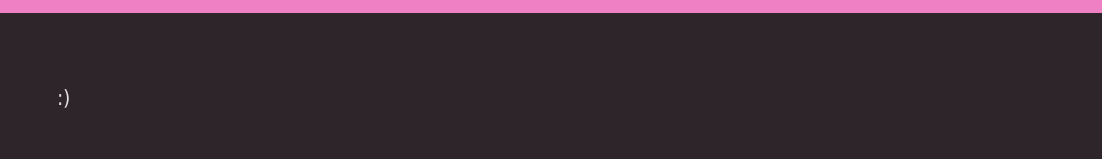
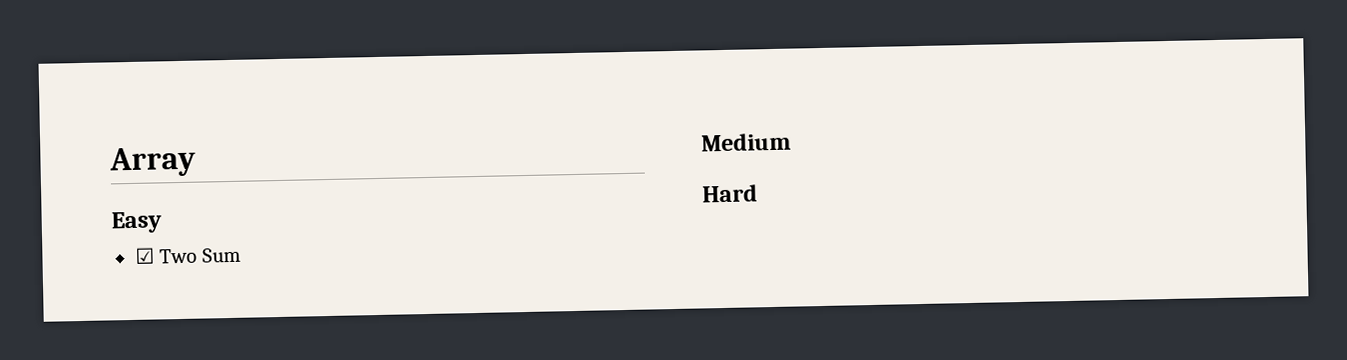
- :)
+ Array
+ Easy
+ ☑ Two Sum
+ Medium
+ Hard

